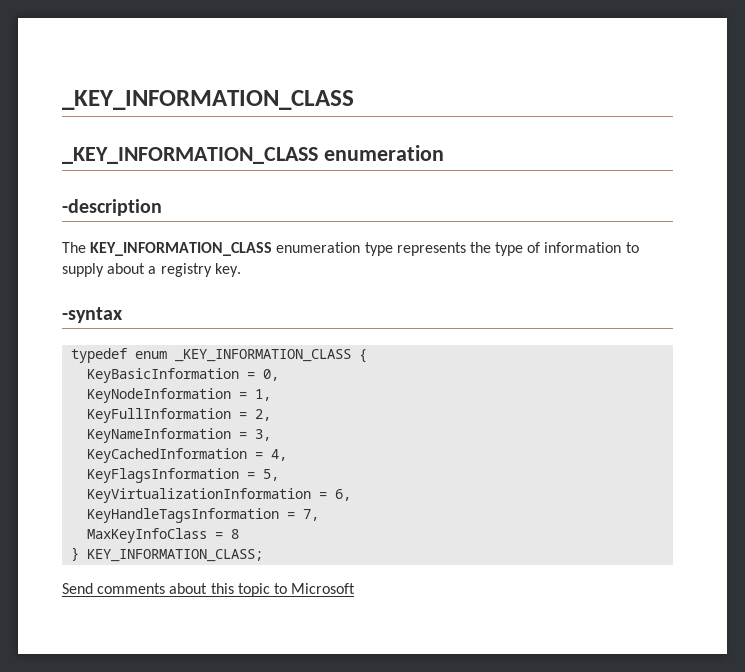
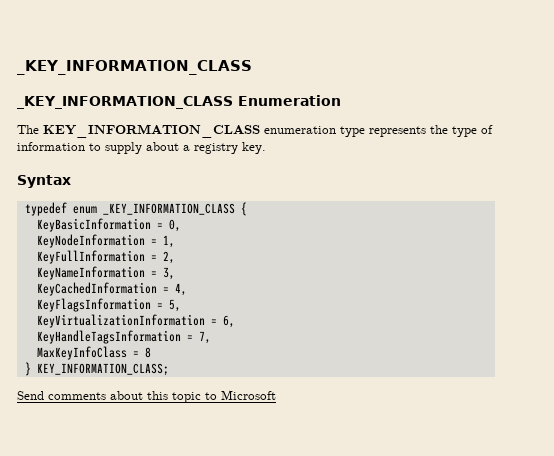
- _KEY_INFORMATION_CLASS enumeration
- -description
+ _KEY_INFORMATION_CLASS Enumeration
- -syntax
+ Syntax

